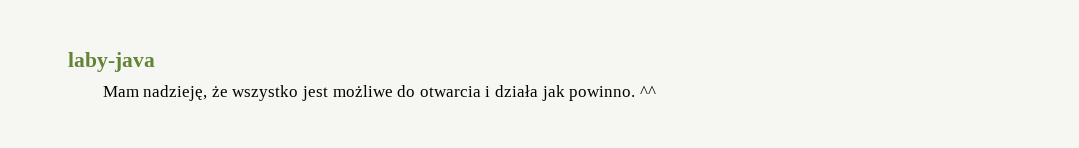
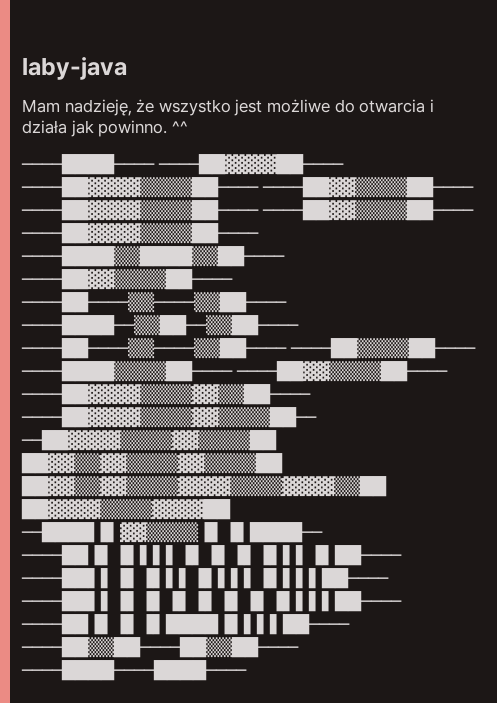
+ ────████──── ────██▓▓▓▓██──── ────██▓▓▓▓▒▒▒▒██──── ────██▓▓▒▒▒▒██──── ────██▓▓▓▓▒▒▒▒██──── ────██▓▓▒▒▒▒██──── ────██▓▓▓▓▒▒▒▒██──── ────████▒▒████▒▒██──── ────██▓▓▒▒▒▒██──── ────██────▒▒────▒▒██──── ────████──▒▒██──▒▒██──── ────██────▒▒────▒▒██──── ────██▒▒▒▒██──── ────████▒▒▒▒██──── ────██▓▓▒▒▒▒██──── ────██▓▓▓▓▒▒▒▒▓▓▒▒██──── ────██▓▓▓▓▒▒▒▒▓▓▒▒▒▒██── ──██▓▓▓▓▒▒▒▒▓▓▒▒▒▒██ ██▓▓▒▒▓▓▒▒▒▒▓▓▒▒▒▒██ ██▓▓▒▒▓▓▒▒▒▒▓▓▓▓▒▒▒▒▓▓▓▓▒▒██ ██▓▓▓▓▒▒▒▒▓▓▓▓██ ──████▐▌▓▓▒▒▒▒▐▌▐▌████── ────██▐▌▐▌▌▌▌▐▌▐▌▐▌▐▌▌▌▐▌██──── ────██▌▌▐▌▐▌▌▌▐▌▌▌▌▐▌▌▌▌██──── ────██▌▌▐▌▐▌▐▌▐▌▐▌▐▌▐▌▌▌▌██──── ────██▐▌▐▌▐▌████▐▌▌▌▌██──── ────██▒▒██────██▒▒██──── ────████────████────

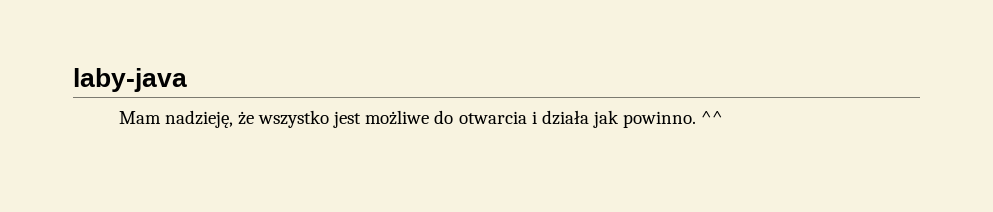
- ────████──── ────██▓▓▓▓██──── ────██▓▓▓▓▒▒▒▒██──── ────██▓▓▒▒▒▒██──── ────██▓▓▓▓▒▒▒▒██──── ────██▓▓▒▒▒▒██──── ────██▓▓▓▓▒▒▒▒██──── ────████▒▒████▒▒██──── ────██▓▓▒▒▒▒██──── ────██────▒▒────▒▒██──── ────████──▒▒██──▒▒██──── ────██────▒▒────▒▒██──── ────██▒▒▒▒██──── ────████▒▒▒▒██──── ────██▓▓▒▒▒▒██──── ────██▓▓▓▓▒▒▒▒▓▓▒▒██──── ────██▓▓▓▓▒▒▒▒▓▓▒▒▒▒██── ──██▓▓▓▓▒▒▒▒▓▓▒▒▒▒██ ██▓▓▒▒▓▓▒▒▒▒▓▓▒▒▒▒██ ██▓▓▒▒▓▓▒▒▒▒▓▓▓▓▒▒▒▒▓▓▓▓▒▒██ ██▓▓▓▓▒▒▒▒▓▓▓▓██ ──████▐▌▓▓▒▒▒▒▐▌▐▌████── ────██▐▌▐▌▌▌▌▐▌▐▌▐▌▐▌▌▌▐▌██──── ────██▌▌▐▌▐▌▌▌▐▌▌▌▌▐▌▌▌▌██──── ────██▌▌▐▌▐▌▐▌▐▌▐▌▐▌▐▌▌▌▌██──── ────██▐▌▐▌▐▌████▐▌▌▌▌██──── ────██▒▒██────██▒▒██──── ────████────████────

